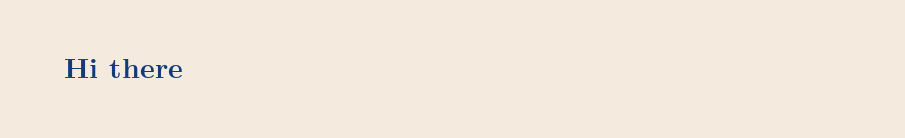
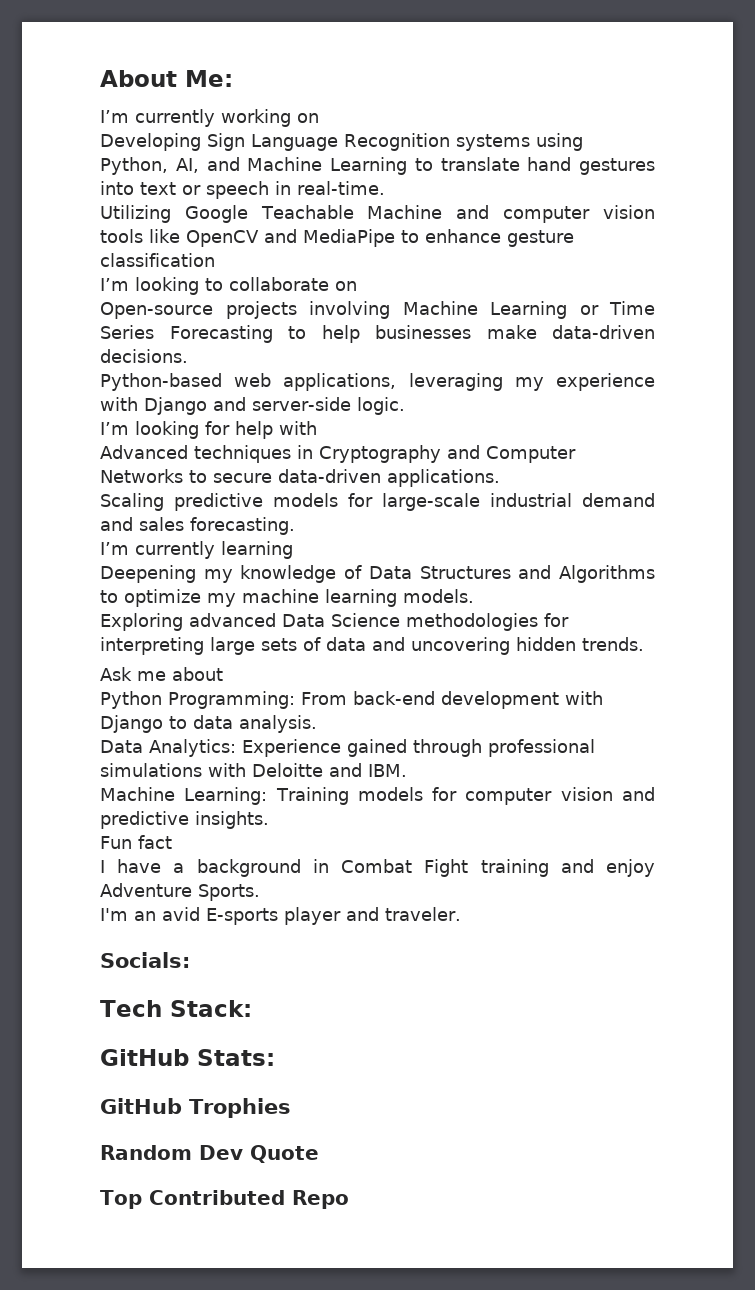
- Hi there
+ About Me:
+ I’m currently working on
+ Developing Sign Language Recognition systems using Python, AI, and Machine Learning to translate hand gestures into text or speech in real-time.
+ Utilizing Google Teachable Machine and computer vision tools like OpenCV and MediaPipe to enhance gesture classification
+ I’m looking to collaborate on
+ Open-source projects involving Machine Learning or Time Series Forecasting to help businesses make data-driven decisions.
+ Python-based web applications, leveraging my experience with Django and server-side logic.
+ I’m looking for help with
+ Advanced techniques in Cryptography and Computer Networks to secure data-driven applications.
+ Scaling predictive models for large-scale industrial demand and sales forecasting.
+ I’m currently learning
+ Deepening my knowledge of Data Structures and Algorithms to optimize my machine learning models.
+ Exploring advanced Data Science methodologies for interpreting large sets of data and uncovering hidden trends.
+ Ask me about
+ Python Programming: From back-end development with Django to data analysis.
+ Data Analytics: Experience gained through professional simulations with Deloitte and IBM.
+ Machine Learning: Training models for computer vision and predictive insights.
+ Fun fact
+ I have a background in Combat Fight training and enjoy Adventure Sports.
+ I'm an avid E-sports player and traveler.
+ Socials:
+ Tech Stack:
+ GitHub Stats:
+ GitHub Trophies
+ Random Dev Quote
+ Top Contributed Repo

